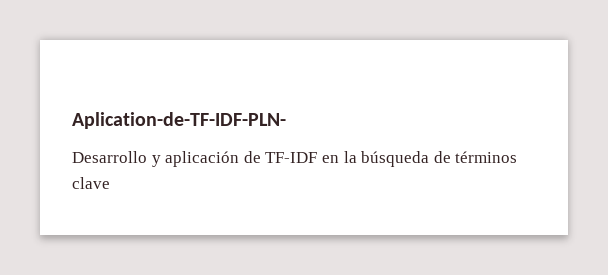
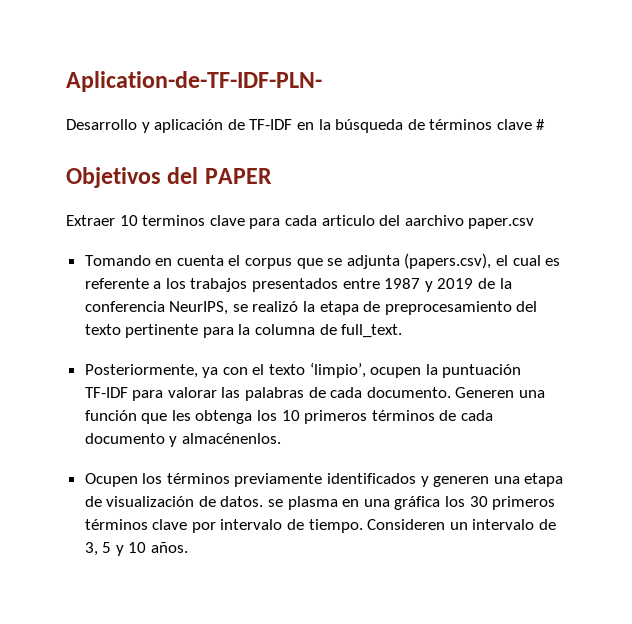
- Desarrollo y aplicación de TF-IDF en la búsqueda de términos clave
+ Desarrollo y aplicación de TF-IDF en la búsqueda de términos clave #
+ Objetivos del PAPER
+ Extraer 10 terminos clave para cada articulo del aarchivo paper.csv
+ Tomando en cuenta el corpus que se adjunta (papers.csv), el cual es referente a los trabajos presentados entre 1987 y 2019 de la conferencia NeurIPS, se realizó la etapa de preprocesamiento del texto pertinente para la columna de full_text.
+ Posteriormente, ya con el texto ‘limpio’, ocupen la puntuación TF-IDF para valorar las palabras de cada documento. Generen una función que les obtenga los 10 primeros términos de cada documento y almacénenlos.
+ Ocupen los términos previamente identificados y generen una etapa de visualización de datos. se plasma en una gráfica los 30 primeros términos clave por intervalo de tiempo. Consideren un intervalo de 3, 5 y 10 años.

